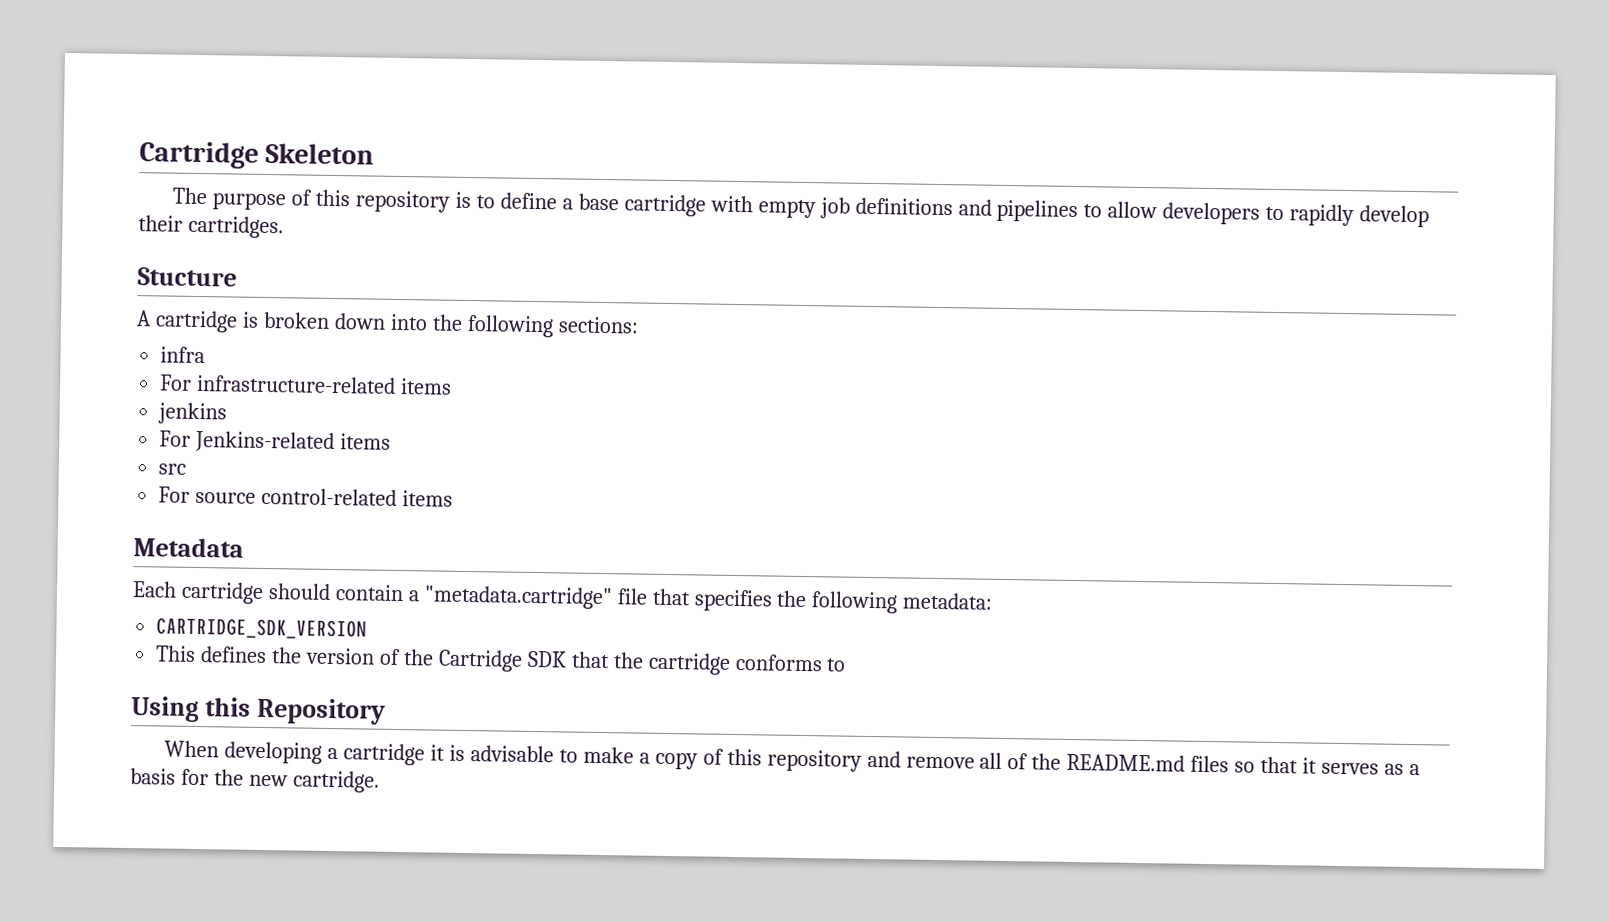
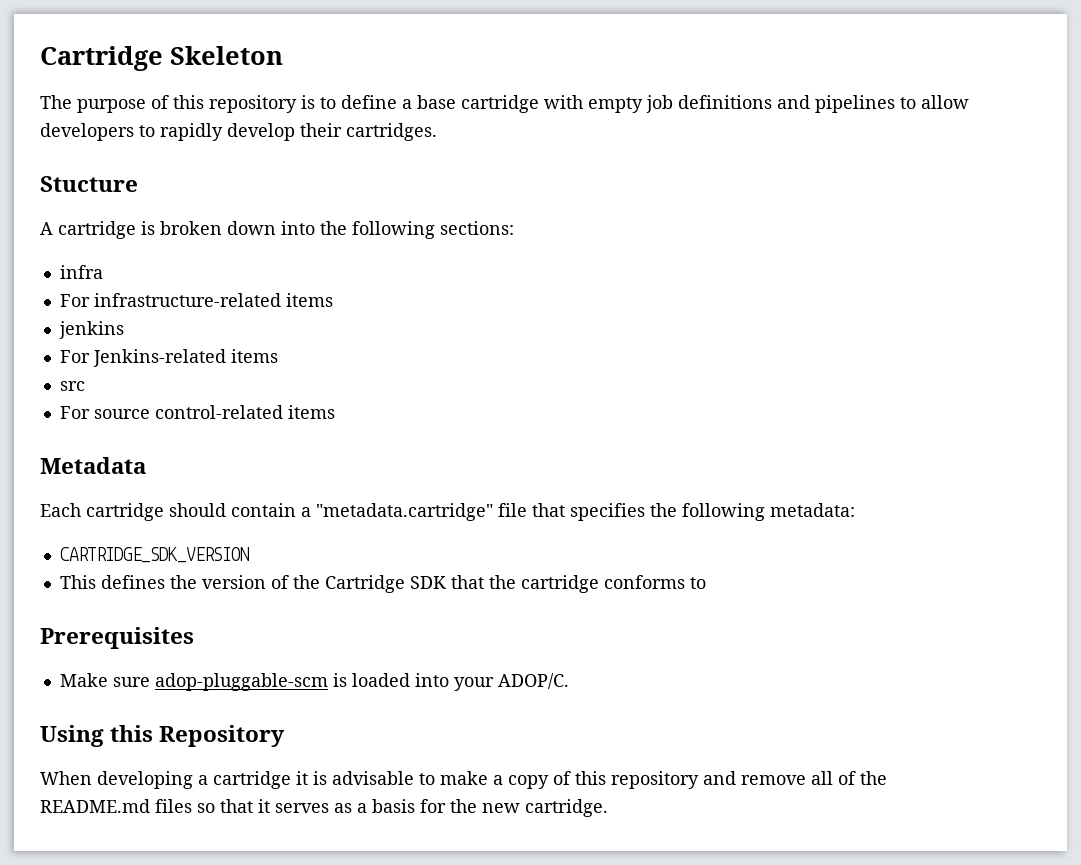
+ Prerequisites
+ Make sure adop-pluggable-scm is loaded into your ADOP/C.

